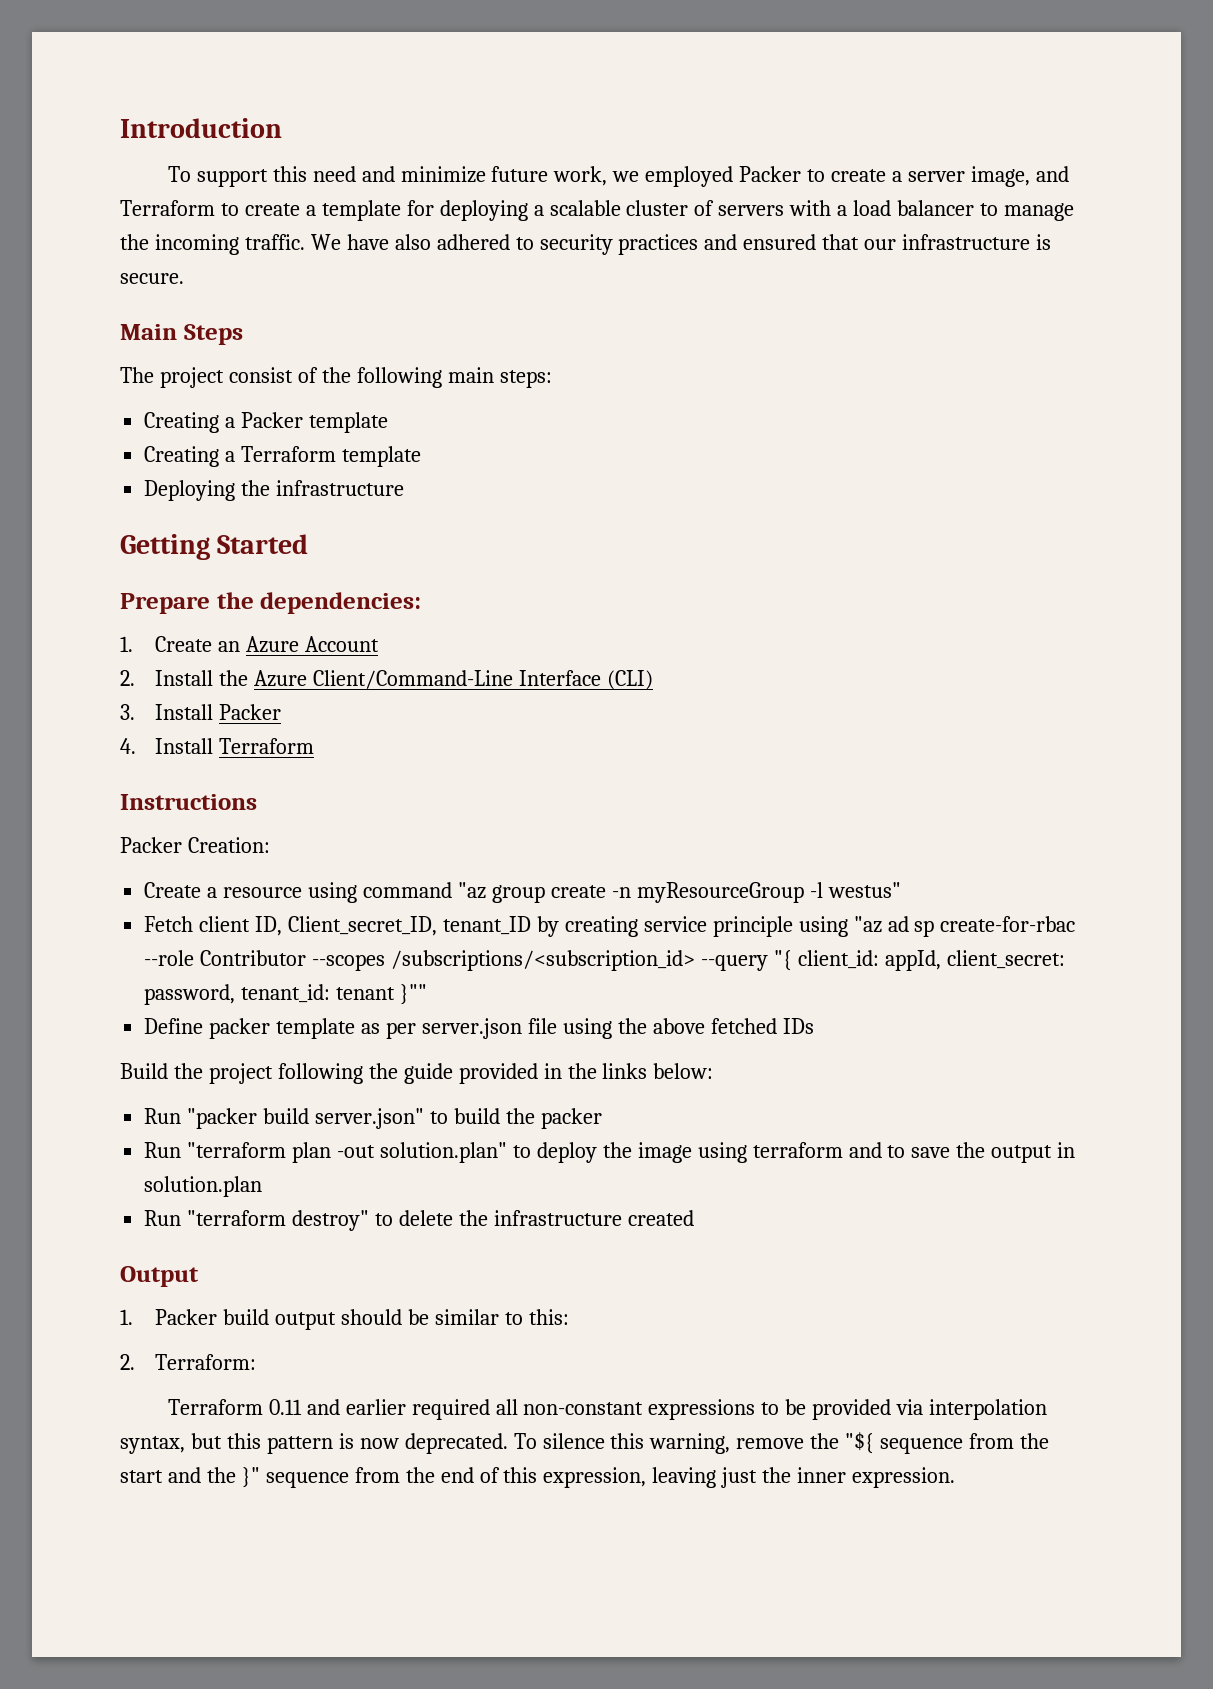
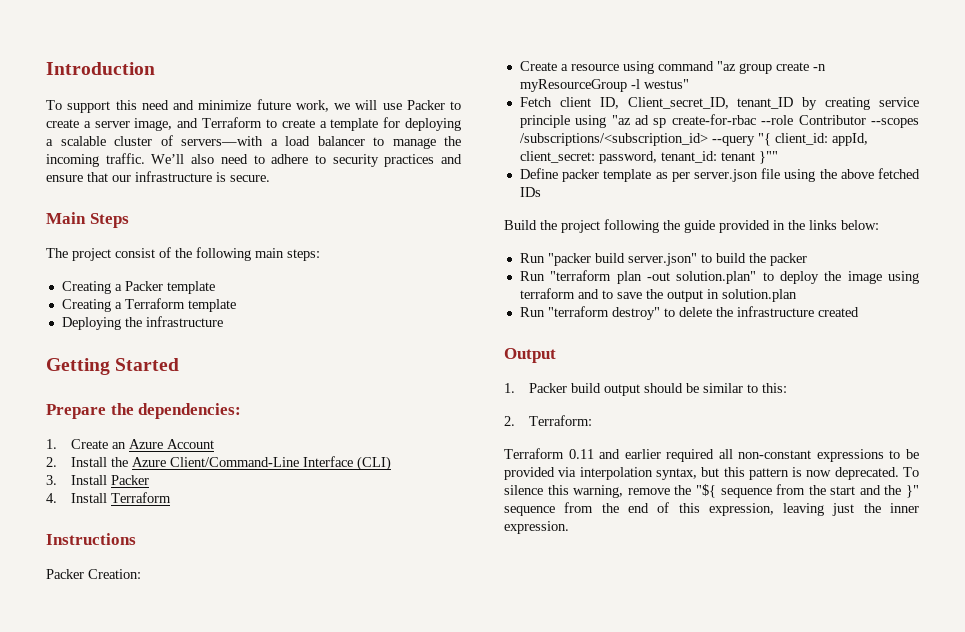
- To support this need and minimize future work, we employed Packer to create a server image, and Terraform to create a template for deploying a scalable cluster of servers with a load balancer to manage the incoming traffic.
+ To support this need and minimize future work, we will use Packer to create a server image, and Terraform to create a template for deploying a scalable cluster of servers—with a load balancer to manage the incoming traffic.
- We have also adhered to security practices and ensured that our infrastructure is secure.
+ We’ll also need to adhere to security practices and ensure that our infrastructure is secure.

